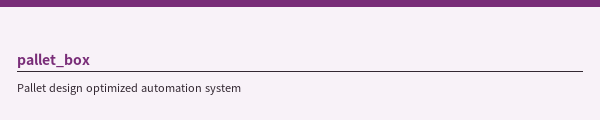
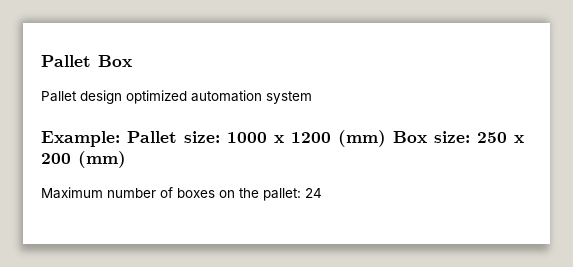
- pallet_box
+ Pallet Box
+ Example: Pallet size: 1000 x 1200 (mm) Box size: 250 x 200 (mm)
+ Maximum number of boxes on the pallet: 24

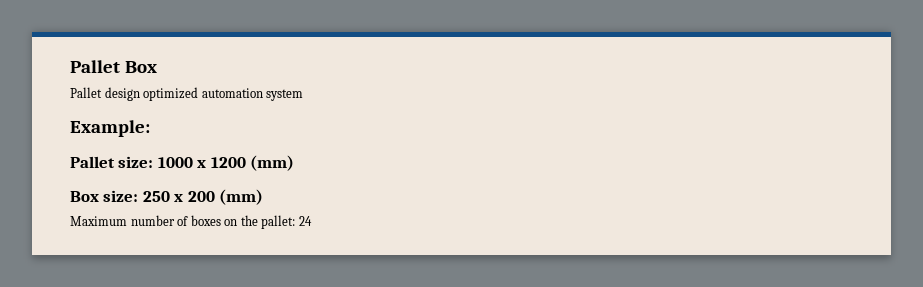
- Example: Pallet size: 1000 x 1200 (mm) Box size: 250 x 200 (mm)
+ Example:
+ Pallet size: 1000 x 1200 (mm)
+ Box size: 250 x 200 (mm)

